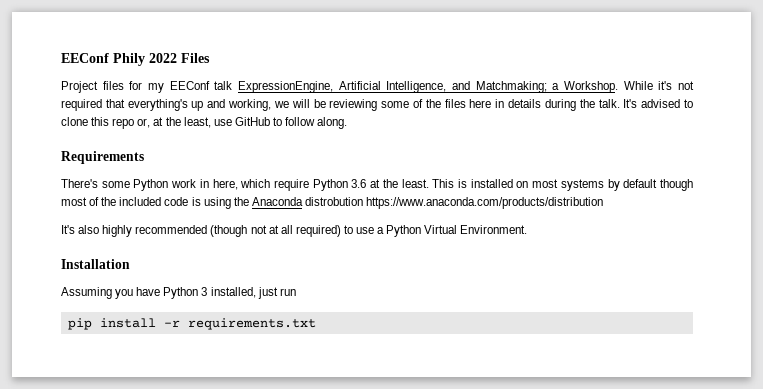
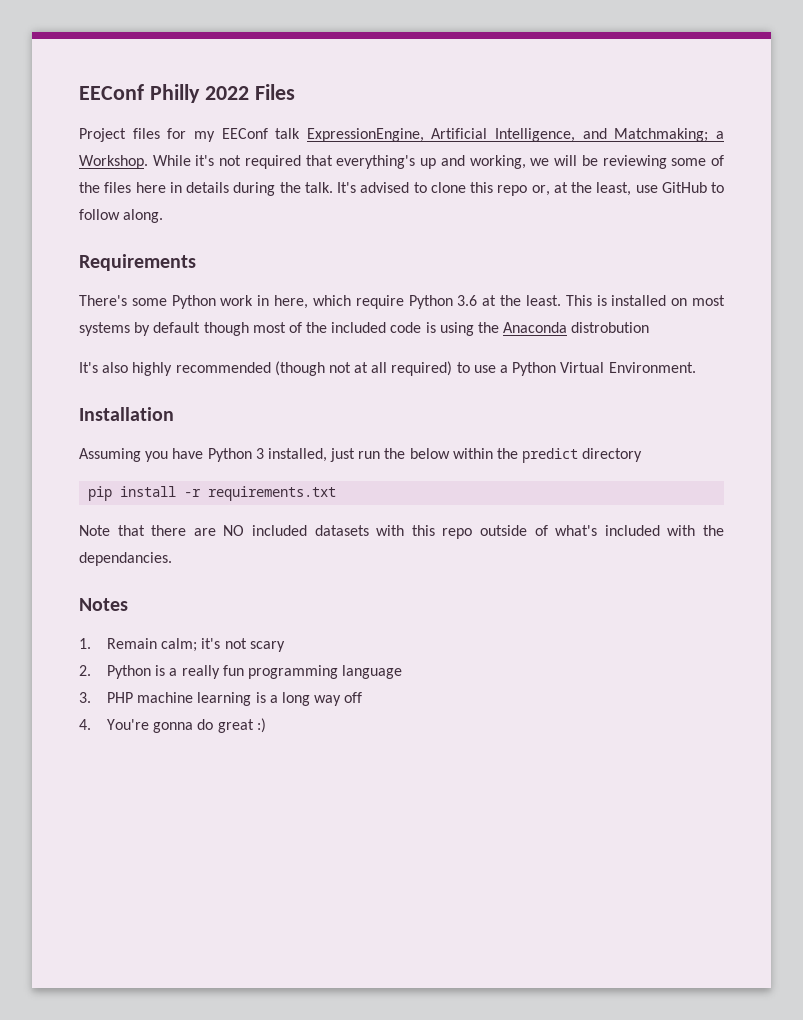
- EEConf Phily 2022 Files
+ EEConf Philly 2022 Files
- This is installed on most systems by default though most of the included code is using the Anaconda distrobution https://www.anaconda.com/products/distribution
+ This is installed on most systems by default though most of the included code is using the Anaconda distrobution
- Assuming you have Python 3 installed, just run
+ Assuming you have Python 3 installed, just run the below within the predict directory
  pip install -r requirements.txt
+ Note that there are NO included datasets with this repo outside of what's included with the dependancies.
+ Notes
+ 1. Remain calm; it's not scary
+ 2. Python is a really fun programming language
+ 3. PHP machine learning is a long way off
+ 4. You're gonna do great :)

